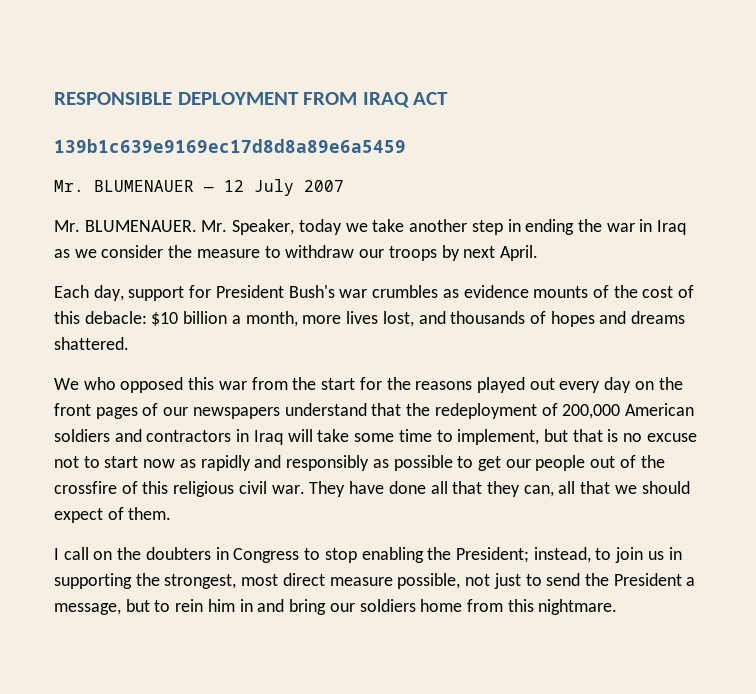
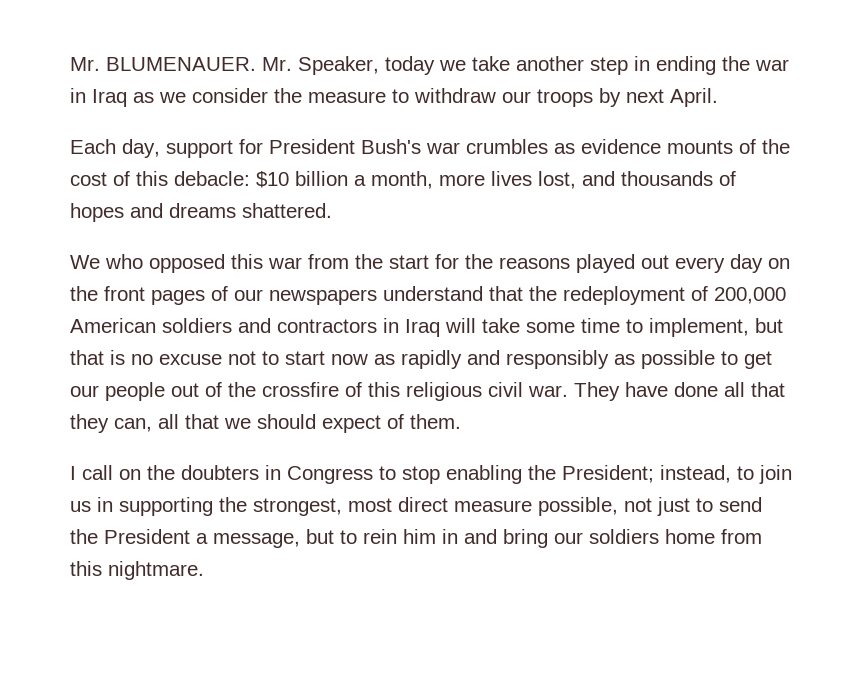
- RESPONSIBLE DEPLOYMENT FROM IRAQ ACT
- 139b1c639e9169ec17d8d8a89e6a5459
- Mr. BLUMENAUER — 12 July 2007

